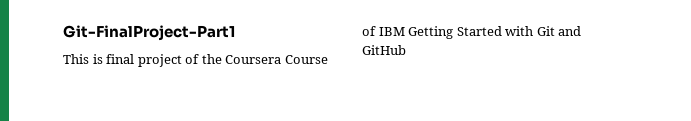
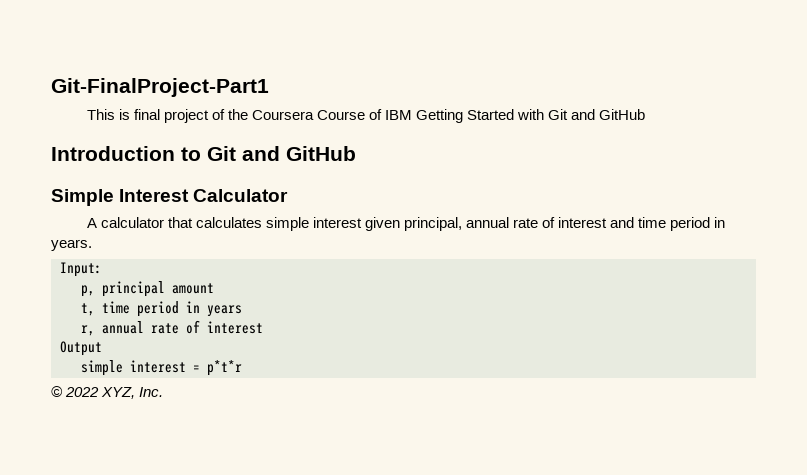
+ Introduction to Git and GitHub
+ Simple Interest Calculator
+ A calculator that calculates simple interest given principal, annual rate of interest and time period in years.
+ Input:
+ p, principal amount
+ t, time period in years
+ r, annual rate of interest
+ Output
+ simple interest = p*t*r
+ © 2022 XYZ, Inc.

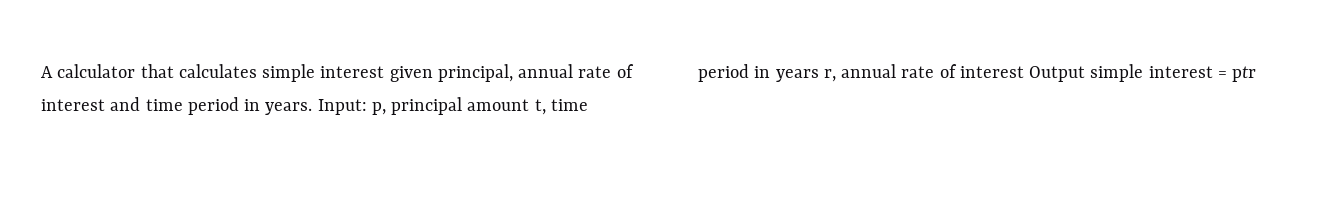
- Git-FinalProject-Part1
- This is final project of the Coursera Course of IBM Getting Started with Git and GitHub
- Introduction to Git and GitHub
- Simple Interest Calculator
- A calculator that calculates simple interest given principal, annual rate of interest and time period in years.
- Input:
- p, principal amount
- t, time period in years
- r, annual rate of interest
- Output
- simple interest = p*t*r
- © 2022 XYZ, Inc.
+ A calculator that calculates simple interest given principal, annual rate of interest and time period in years. Input: p, principal amount t, time period in years r, annual rate of interest Output simple interest = ptr

